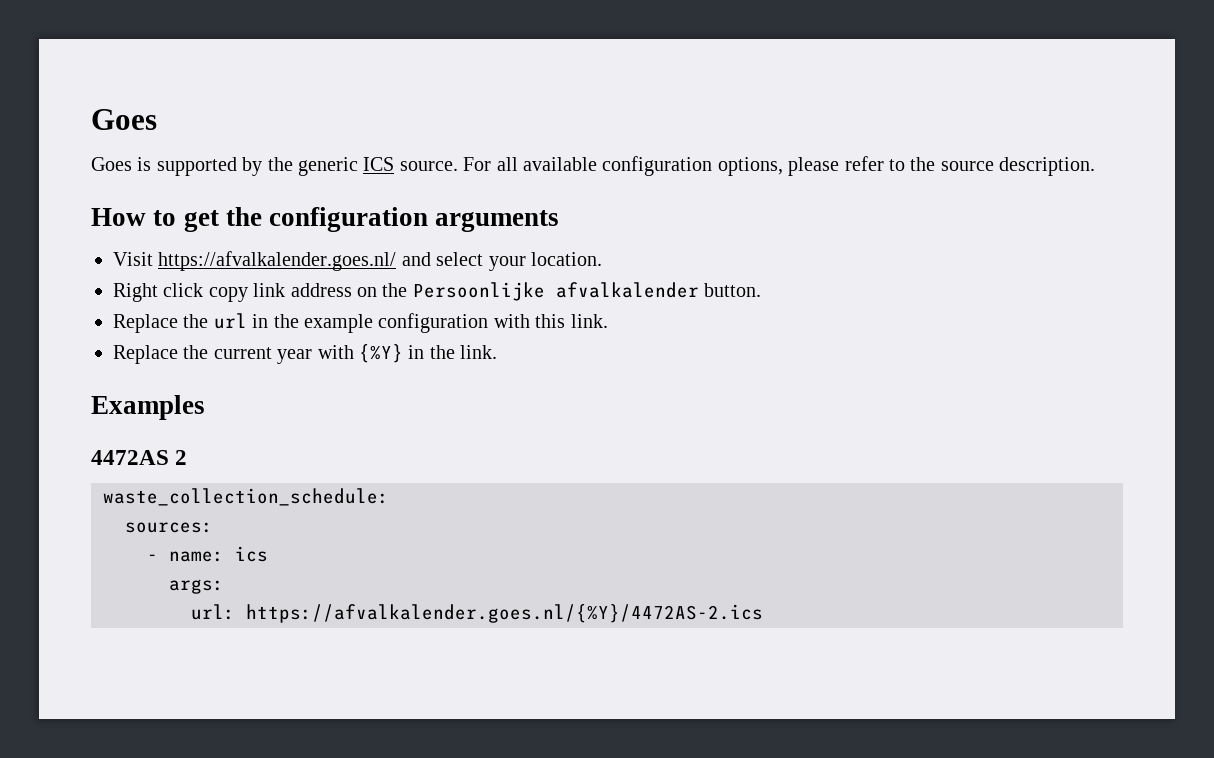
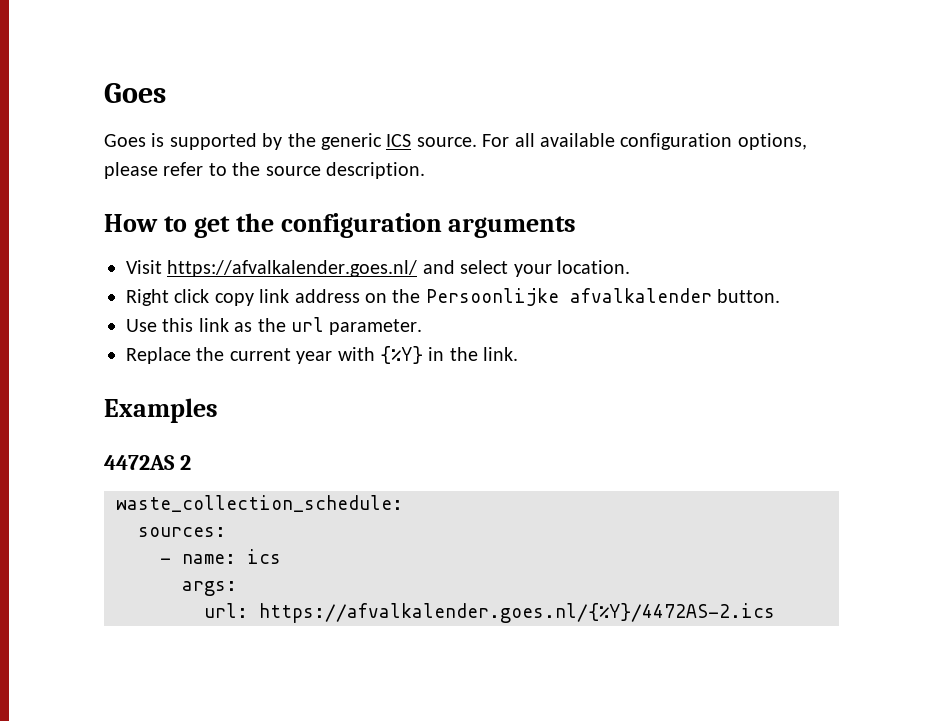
- Replace the url in the example configuration with this link.
+ Use this link as the url parameter.

